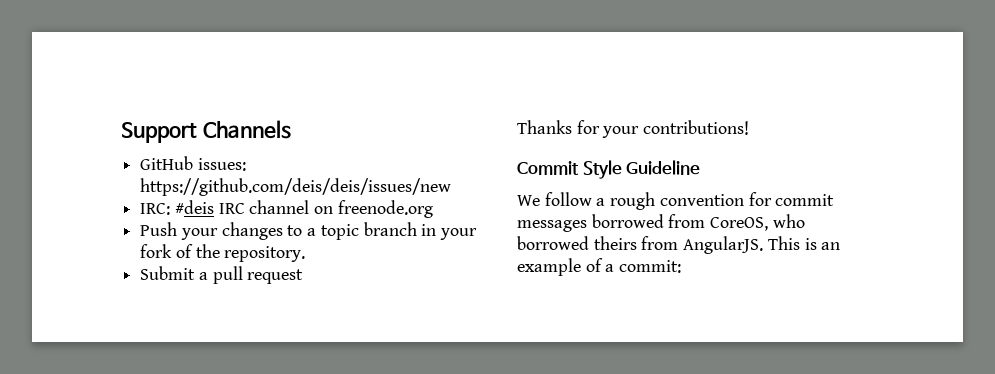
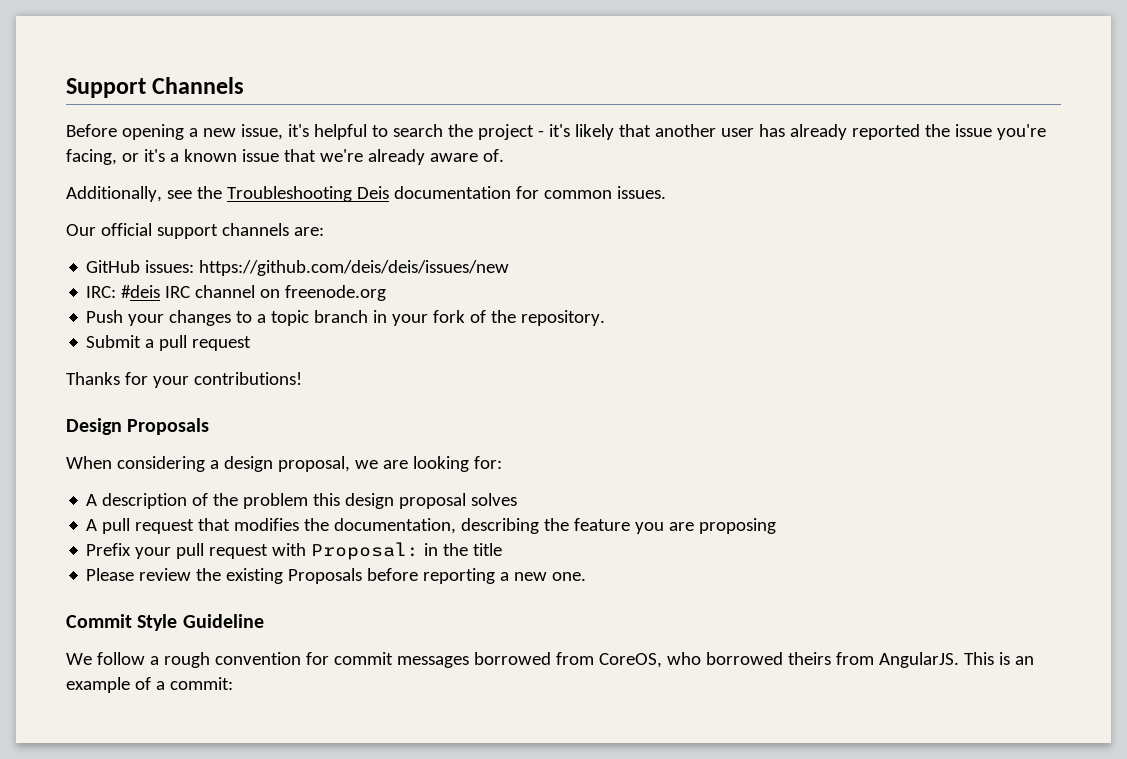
+ Before opening a new issue, it's helpful to search the project - it's likely that another user has already reported the issue you're facing, or it's a known issue that we're already aware of.
+ Additionally, see the Troubleshooting Deis documentation for common issues.
+ Our official support channels are:
+ Design Proposals
+ When considering a design proposal, we are looking for:
+ A description of the problem this design proposal solves
+ A pull request that modifies the documentation, describing the feature you are proposing
+ Prefix your pull request with Proposal: in the title
+ Please review the existing Proposals before reporting a new one.

